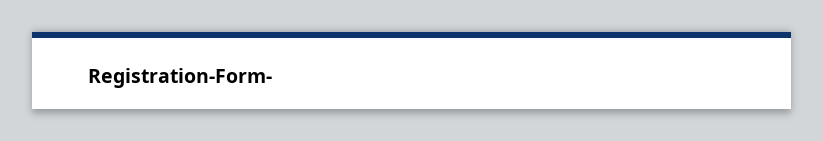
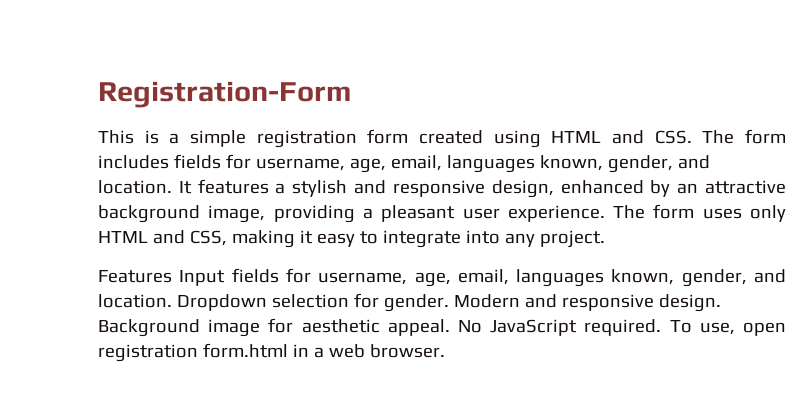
- Registration-Form-
+ Registration-Form
+ This is a simple registration form created using HTML and CSS. The form includes fields for username, age, email, languages known, gender, and location. It features a stylish and responsive design, enhanced by an attractive background image, providing a pleasant user experience. The form uses only HTML and CSS, making it easy to integrate into any project.
+ Features Input fields for username, age, email, languages known, gender, and location. Dropdown selection for gender. Modern and responsive design. Background image for aesthetic appeal. No JavaScript required. To use, open registration form.html in a web browser.

